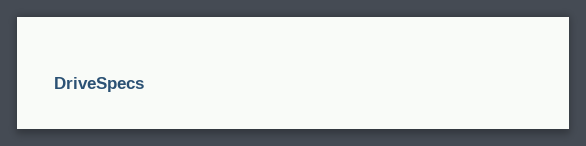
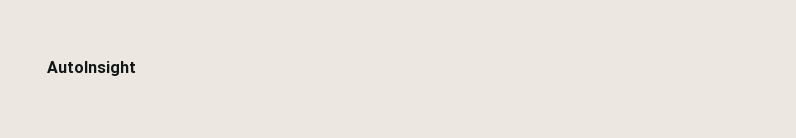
- DriveSpecs
+ AutoInsight

